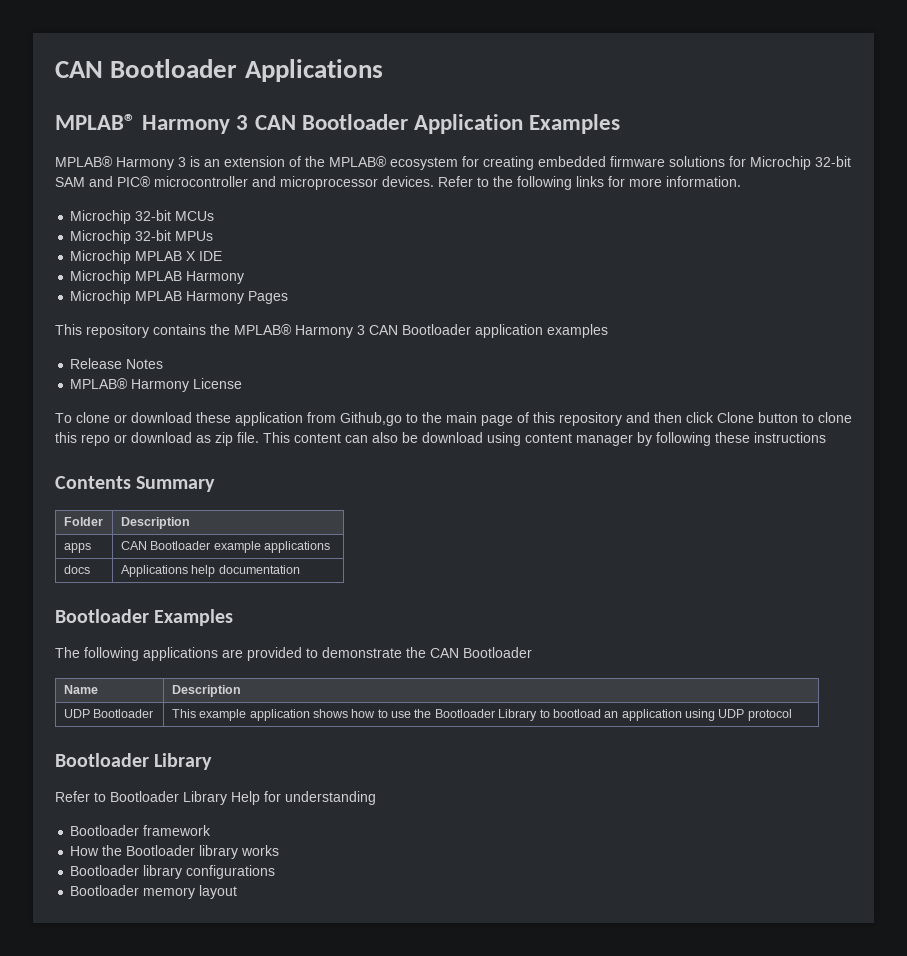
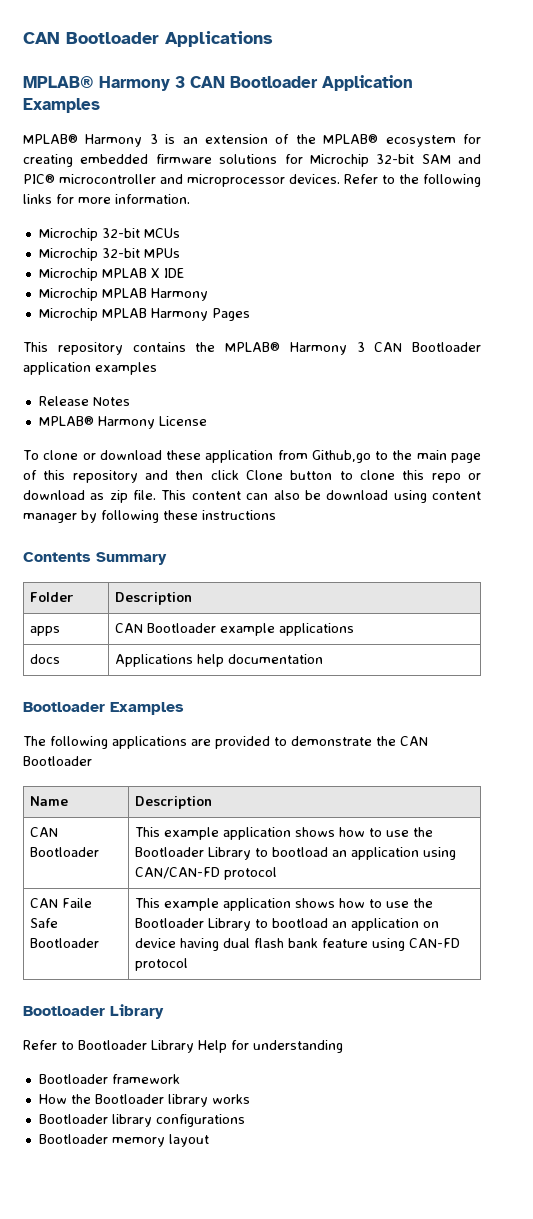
- UDP Bootloader | This example application shows how to use the Bootloader Library to bootload an application using UDP protocol
+ CAN Bootloader | This example application shows how to use the Bootloader Library to bootload an application using CAN/CAN-FD protocol
+ CAN Faile Safe Bootloader | This example application shows how to use the Bootloader Library to bootload an application on device having dual flash bank feature using CAN-FD protocol

